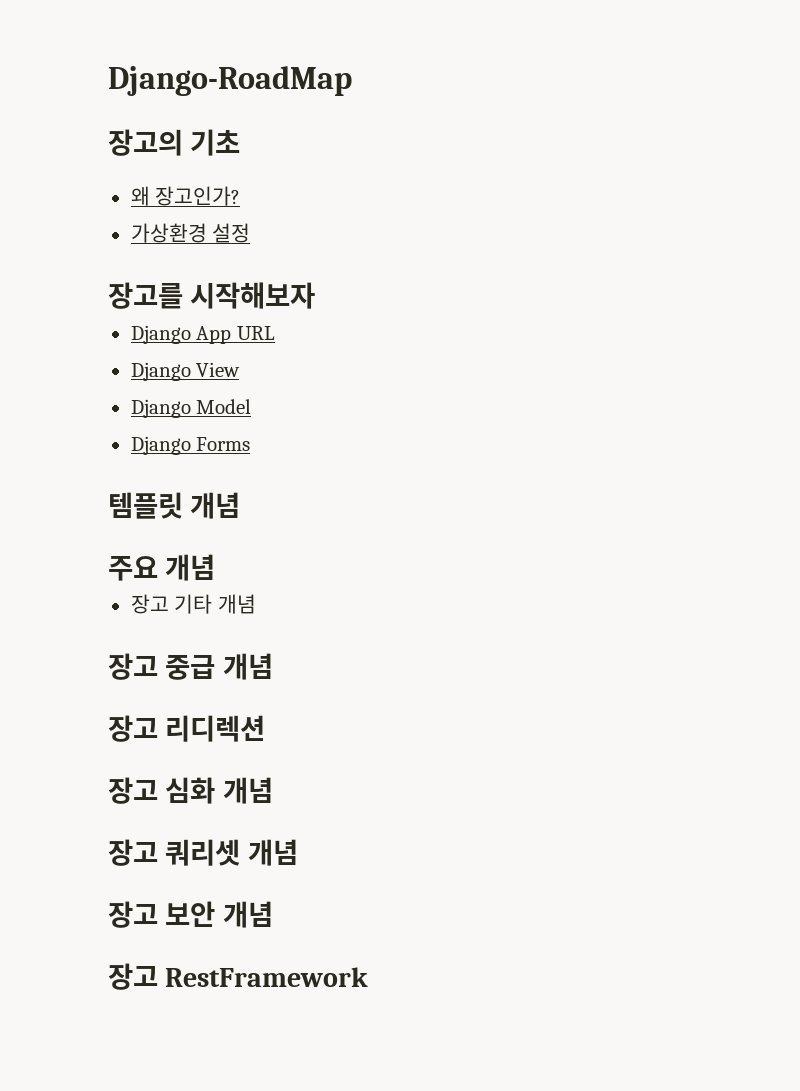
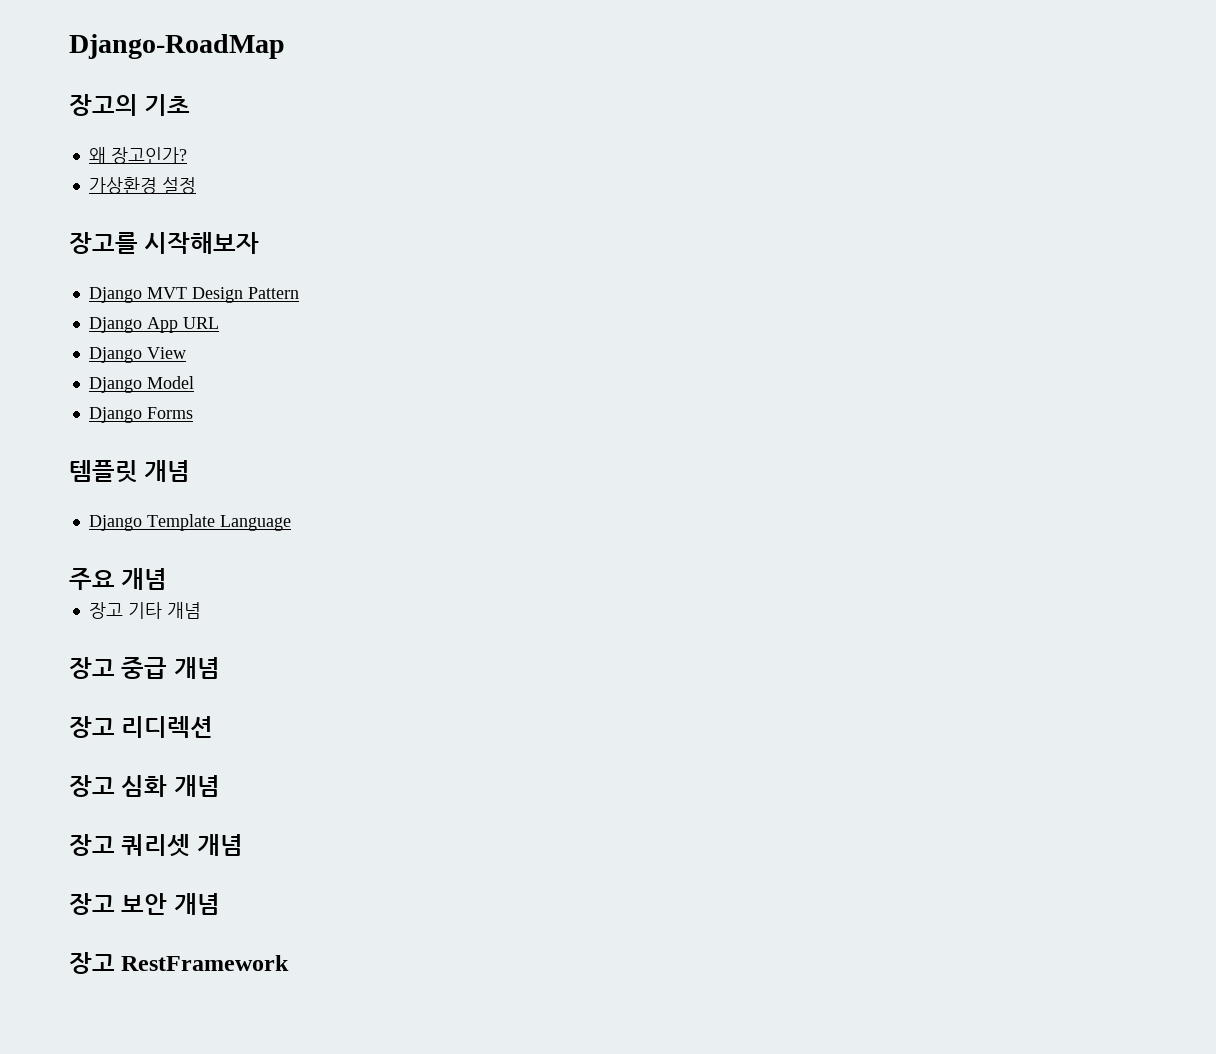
+ Django MVT Design Pattern
+ Django Template Language

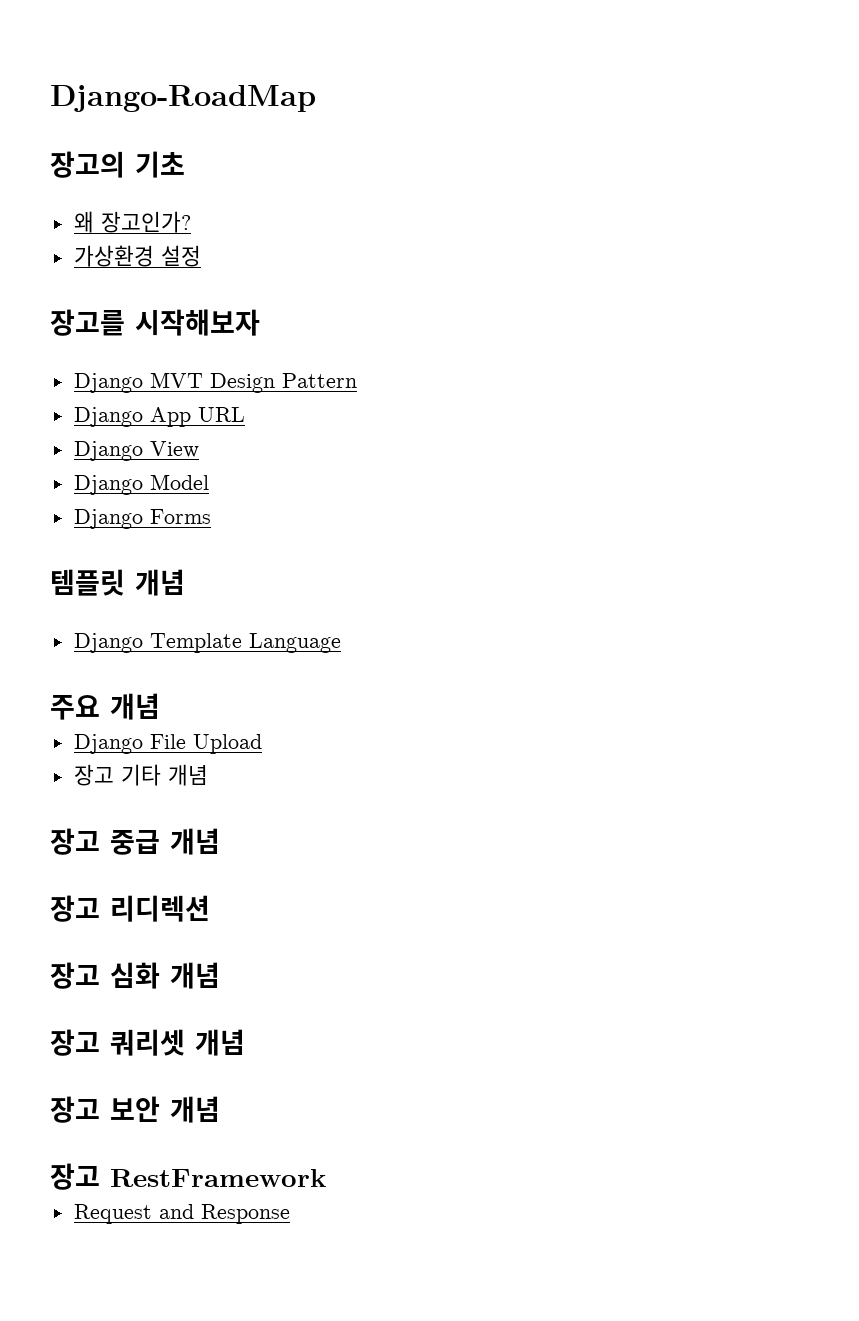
+ Django File Upload
+ Request and Response

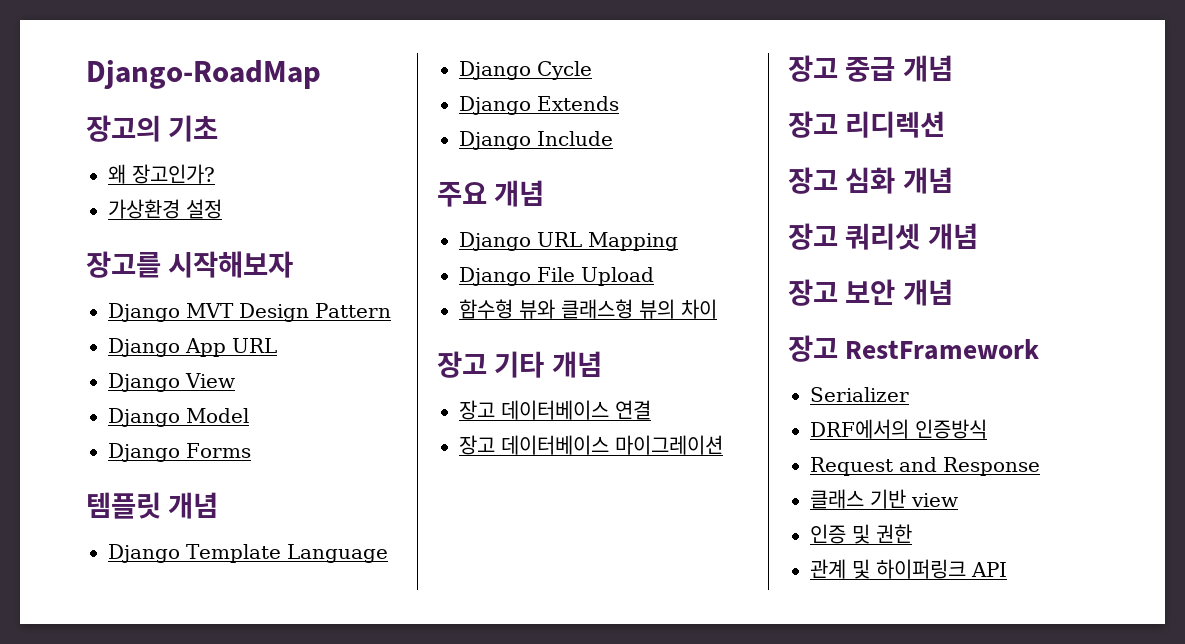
+ Django Cycle
+ Django Extends
+ Django Include
+ Django URL Mapping
+ 함수형 뷰와 클래스형 뷰의 차이
  장고 기타 개념
+ 장고 데이터베이스 연결
+ 장고 데이터베이스 마이그레이션
+ Serializer
+ DRF에서의 인증방식
+ 클래스 기반 view
+ 인증 및 권한
+ 관계 및 하이퍼링크 API

